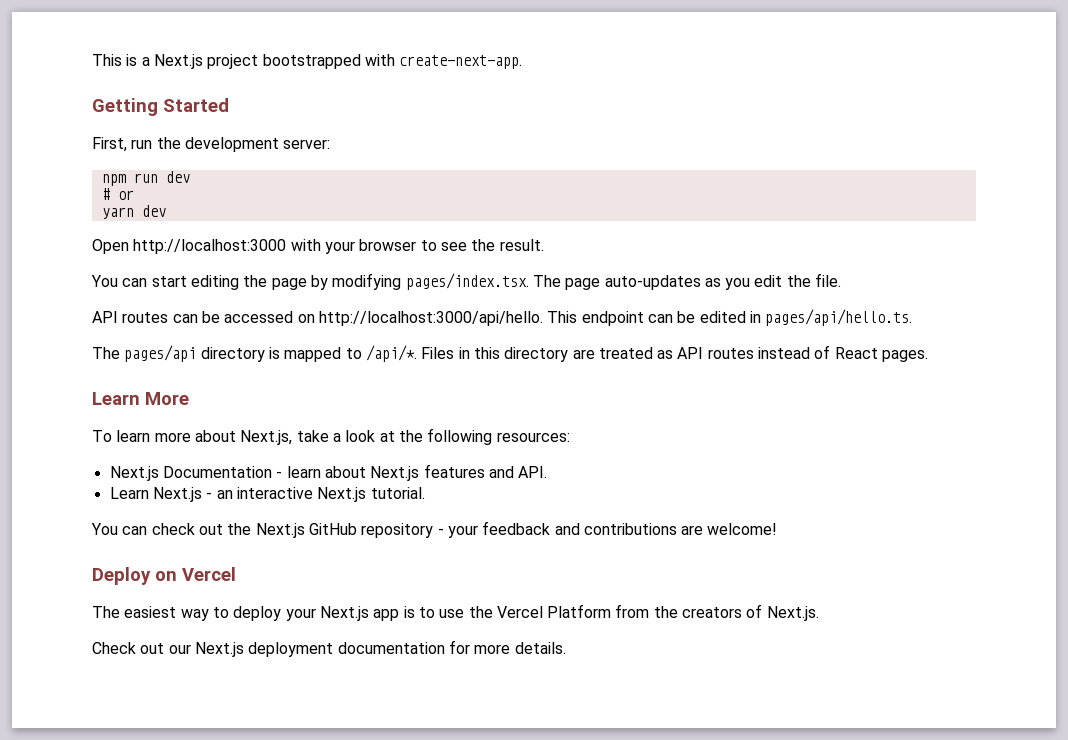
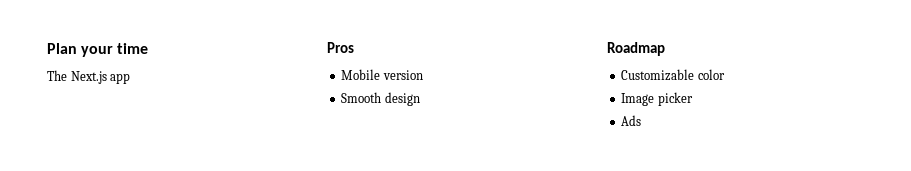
- This is a Next.js project bootstrapped with create-next-app.
- Getting Started
- First, run the development server:
- npm run dev
- # or
- yarn dev
- Open http://localhost:3000 with your browser to see the result.
- You can start editing the page by modifying pages/index.tsx. The page auto-updates as you edit the file.
- API routes can be accessed on http://localhost:3000/api/hello. This endpoint can be edited in pages/api/hello.ts.
- The pages/api directory is mapped to /api/*. Files in this directory are treated as API routes instead of React pages.
- Learn More
- To learn more about Next.js, take a look at the following resources:
- Next.js Documentation - learn about Next.js features and API.
- Learn Next.js - an interactive Next.js tutorial.
- You can check out the Next.js GitHub repository - your feedback and contributions are welcome!
- Deploy on Vercel
- The easiest way to deploy your Next.js app is to use the Vercel Platform from the creators of Next.js.
- Check out our Next.js deployment documentation for more details.
+ Plan your time
+ The Next.js app
+ Pros
+ Mobile version
+ Smooth design
+ Roadmap
+ Customizable color
+ Image picker
+ Ads

